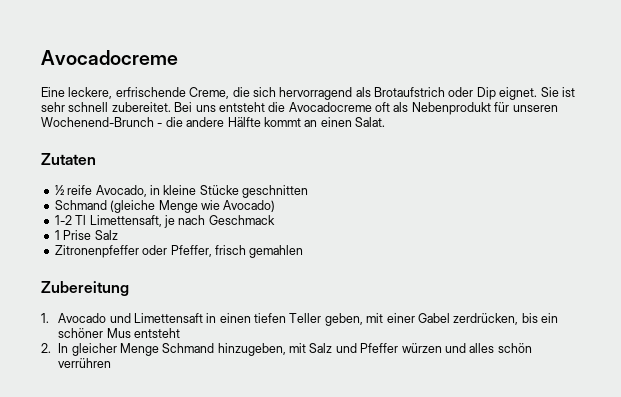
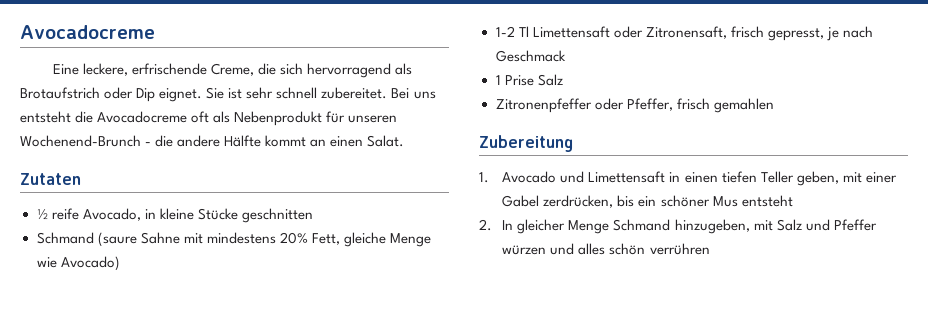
- Schmand (gleiche Menge wie Avocado)
+ Schmand (saure Sahne mit mindestens 20% Fett, gleiche Menge wie Avocado)
- 1-2 Tl Limettensaft, je nach Geschmack
+ 1-2 Tl Limettensaft oder Zitronensaft, frisch gepresst, je nach Geschmack

